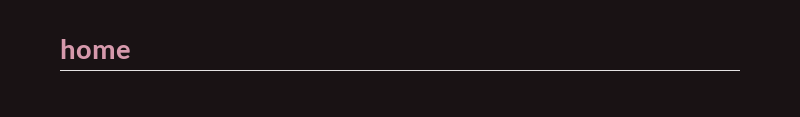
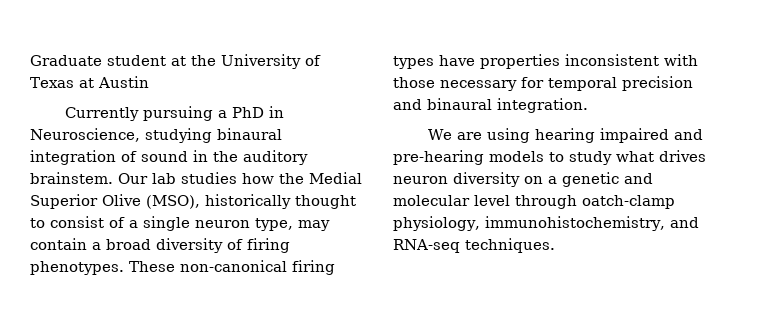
- home
+ Graduate student at the University of Texas at Austin
+ Currently pursuing a PhD in Neuroscience, studying binaural integration of sound in the auditory brainstem. Our lab studies how the Medial Superior Olive (MSO), historically thought to consist of a single neuron type, may contain a broad diversity of firing phenotypes. These non-canonical firing types have properties inconsistent with those necessary for temporal precision and binaural integration.
+ We are using hearing impaired and pre-hearing models to study what drives neuron diversity on a genetic and molecular level through oatch-clamp physiology, immunohistochemistry, and RNA-seq techniques.

